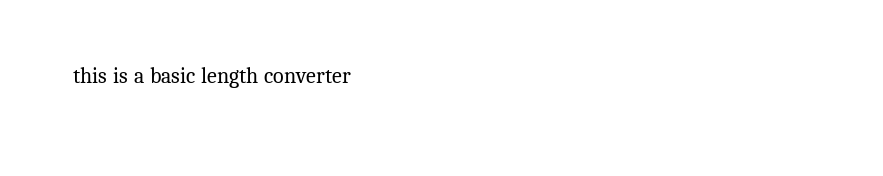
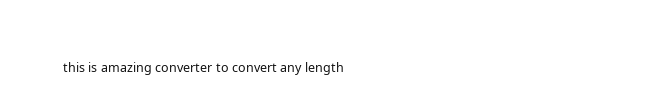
- this is a basic length converter
+ this is amazing converter to convert any length

